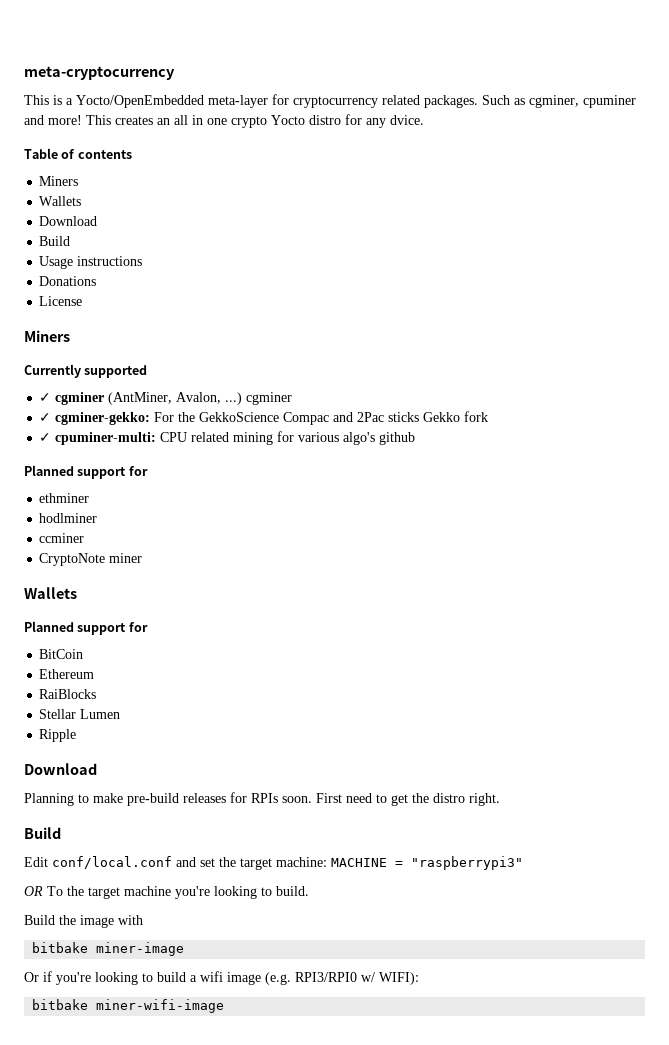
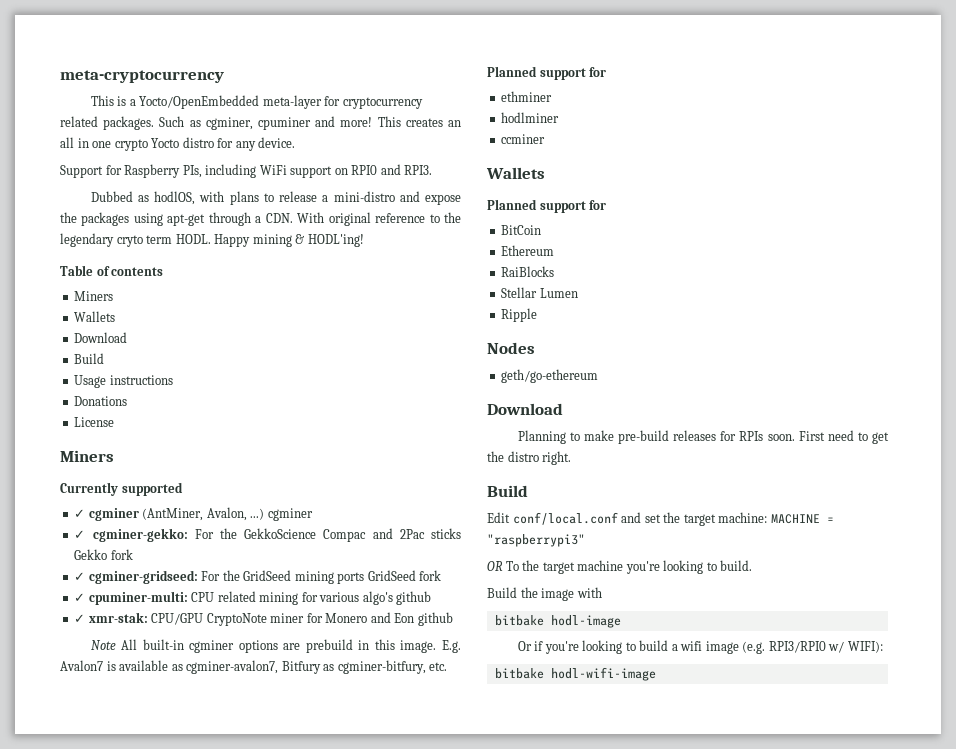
- This creates an all in one crypto Yocto distro for any dvice.
+ This creates an all in one crypto Yocto distro for any device.
+ Support for Raspberry PIs, including WiFi support on RPI0 and RPI3.
+ Dubbed as hodlOS, with plans to release a mini-distro and expose the packages using apt-get through a CDN. With original reference to the legendary cryto term HODL. Happy mining & HODL'ing!
+ ✓ cgminer-gridseed: For the GridSeed mining ports GridSeed fork
+ ✓ xmr-stak: CPU/GPU CryptoNote miner for Monero and Eon github
+ Note All built-in cgminer options are prebuild in this image. E.g. Avalon7 is available as cgminer-avalon7, Bitfury as cgminer-bitfury, etc.
- CryptoNote miner
+ Nodes
+ geth/go-ethereum
- bitbake miner-image
+ bitbake hodl-image
- bitbake miner-wifi-image
+ bitbake hodl-wifi-image

